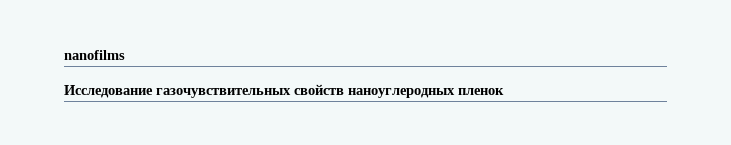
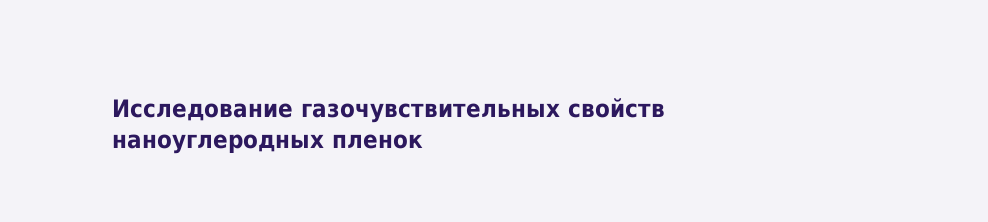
- nanofilms

